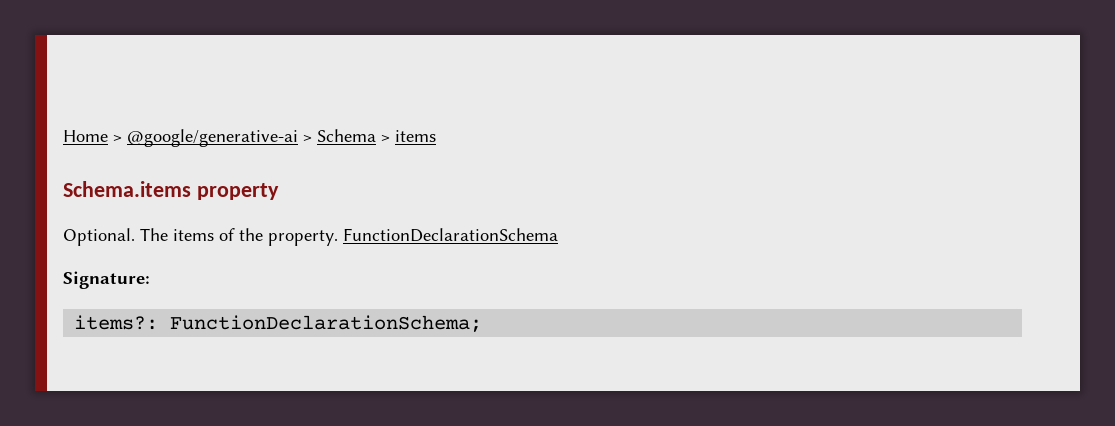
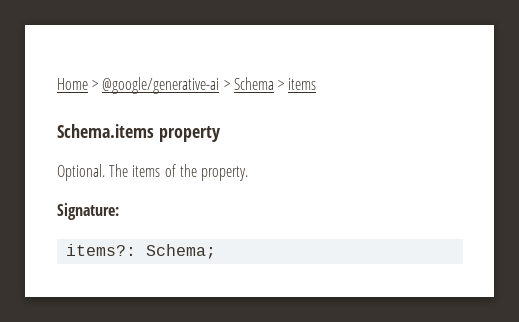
- FunctionDeclarationSchema
- items?: FunctionDeclarationSchema;
+ items?: Schema;

